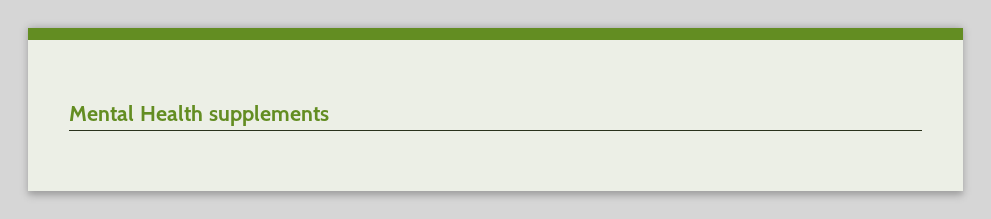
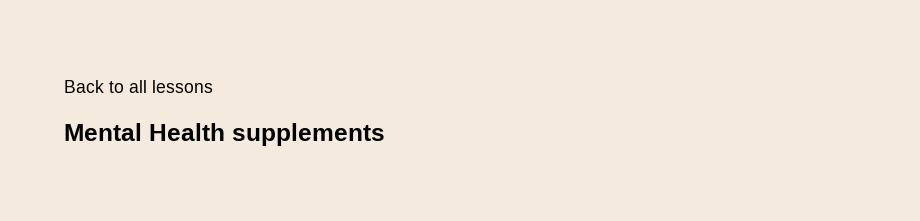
+ Back to all lessons

